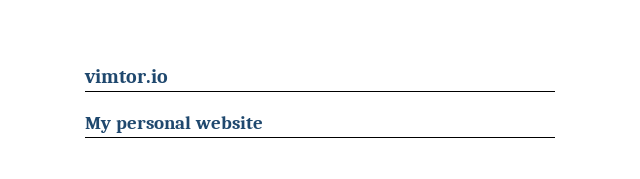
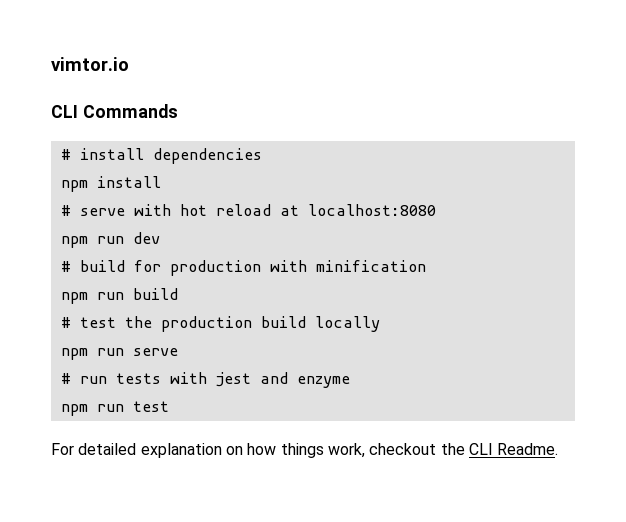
- My personal website
+ CLI Commands
+ # install dependencies
+ npm install
+ # serve with hot reload at localhost:8080
+ npm run dev
+ # build for production with minification
+ npm run build
+ # test the production build locally
+ npm run serve
+ # run tests with jest and enzyme
+ npm run test
+ For detailed explanation on how things work, checkout the CLI Readme.

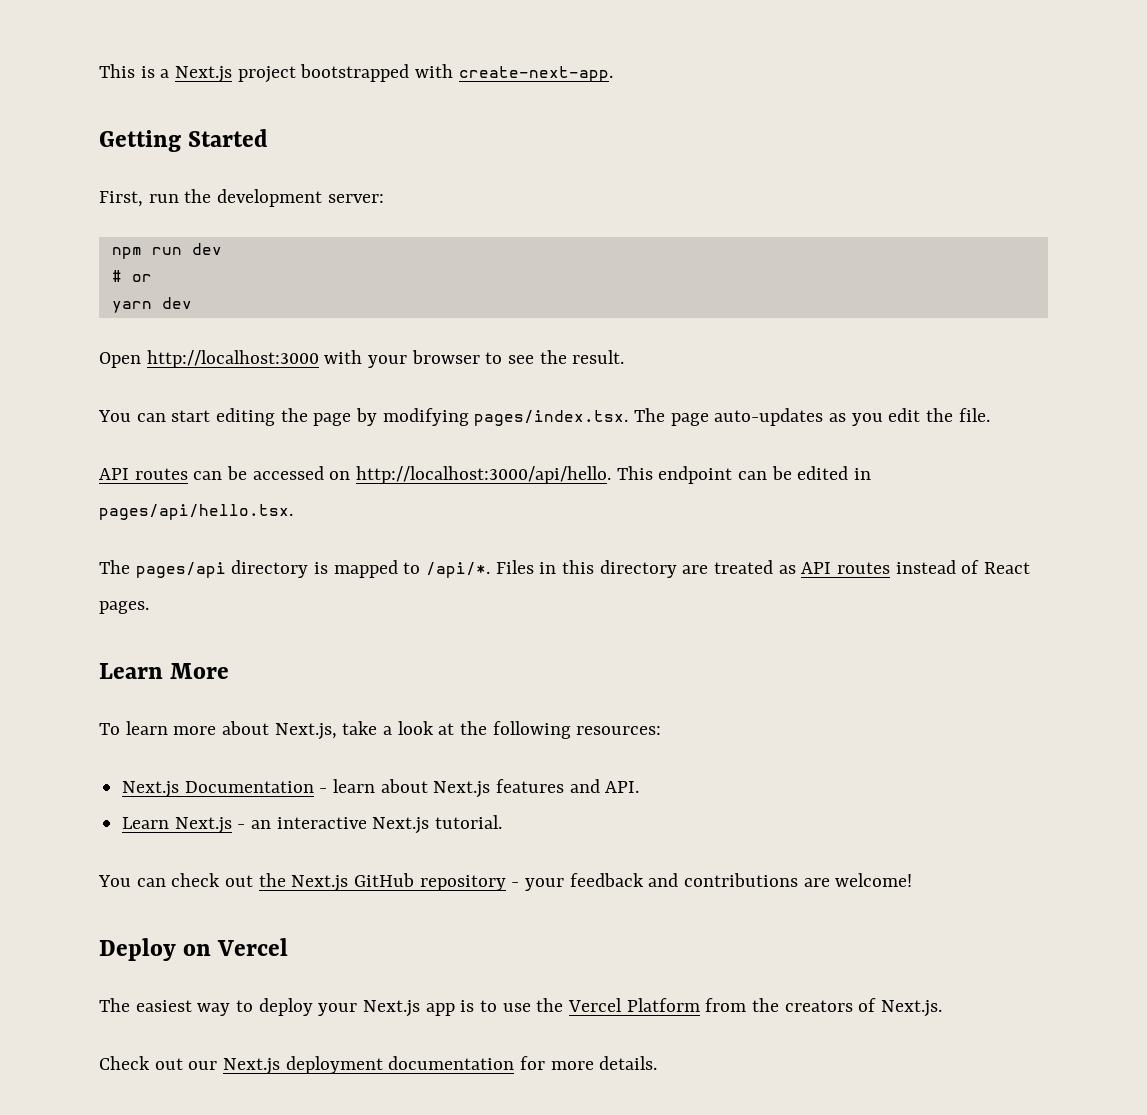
- vimtor.io
- CLI Commands
- # install dependencies
- npm install
- # serve with hot reload at localhost:8080
+ This is a Next.js project bootstrapped with create-next-app.
+ Getting Started
+ First, run the development server:
  npm run dev
- # build for production with minification
- npm run build
- # test the production build locally
- npm run serve
- # run tests with jest and enzyme
- npm run test
- For detailed explanation on how things work, checkout the CLI Readme.
+ # or
+ yarn dev
+ Open http://localhost:3000 with your browser to see the result.
+ You can start editing the page by modifying pages/index.tsx. The page auto-updates as you edit the file.
+ API routes can be accessed on http://localhost:3000/api/hello. This endpoint can be edited in pages/api/hello.tsx.
+ The pages/api directory is mapped to /api/*. Files in this directory are treated as API routes instead of React pages.
+ Learn More
+ To learn more about Next.js, take a look at the following resources:
+ Next.js Documentation - learn about Next.js features and API.
+ Learn Next.js - an interactive Next.js tutorial.
+ You can check out the Next.js GitHub repository - your feedback and contributions are welcome!
+ Deploy on Vercel
+ The easiest way to deploy your Next.js app is to use the Vercel Platform from the creators of Next.js.
+ Check out our Next.js deployment documentation for more details.

